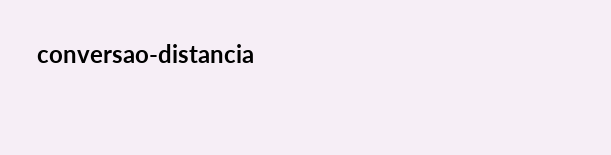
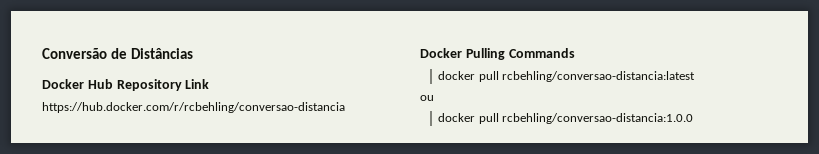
- conversao-distancia
+ Conversão de Distâncias
+ Docker Hub Repository Link
+ https://hub.docker.com/r/rcbehling/conversao-distancia
+ Docker Pulling Commands
+ docker pull rcbehling/conversao-distancia:latest
+ ou
+ docker pull rcbehling/conversao-distancia:1.0.0

